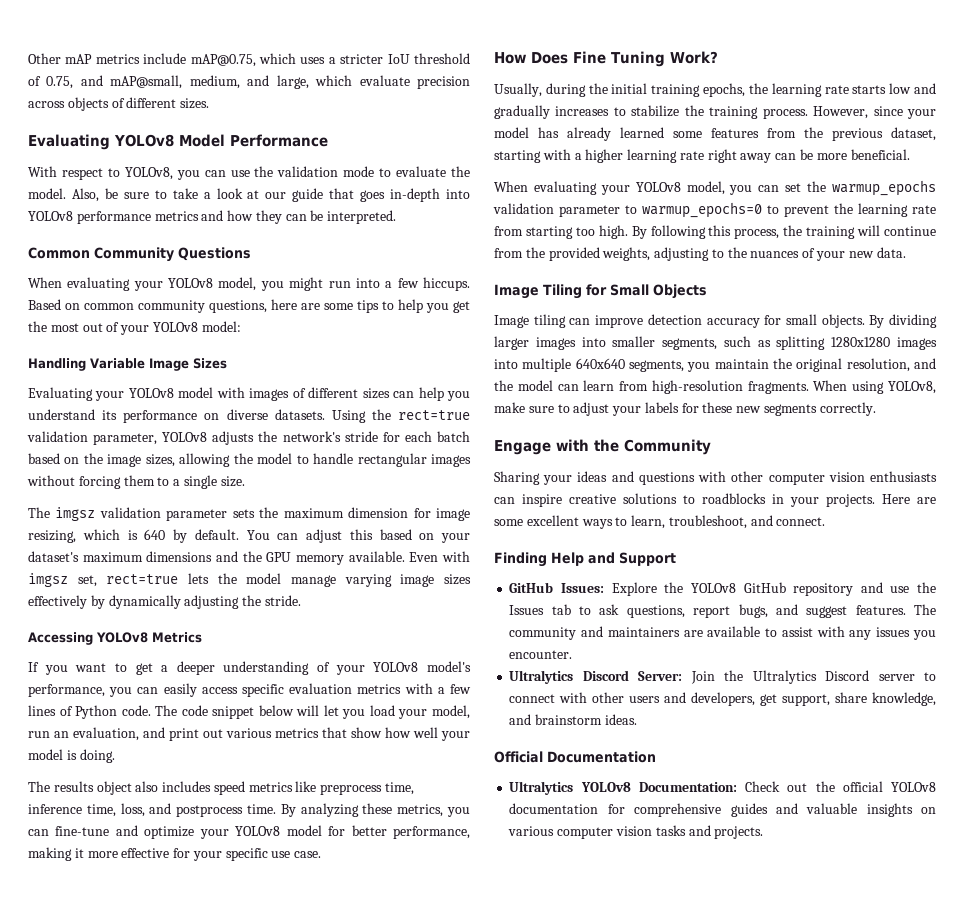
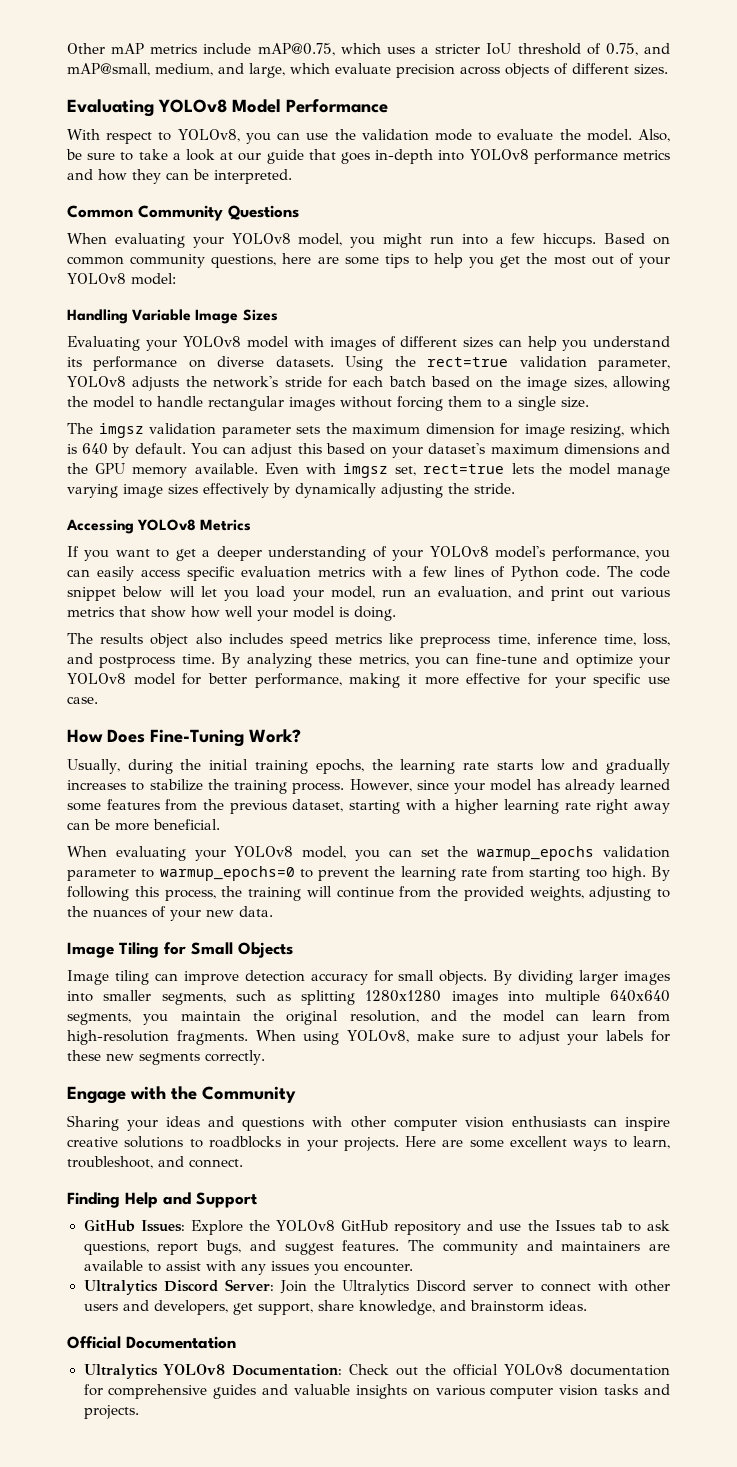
- How Does Fine Tuning Work?
+ How Does Fine-Tuning Work?

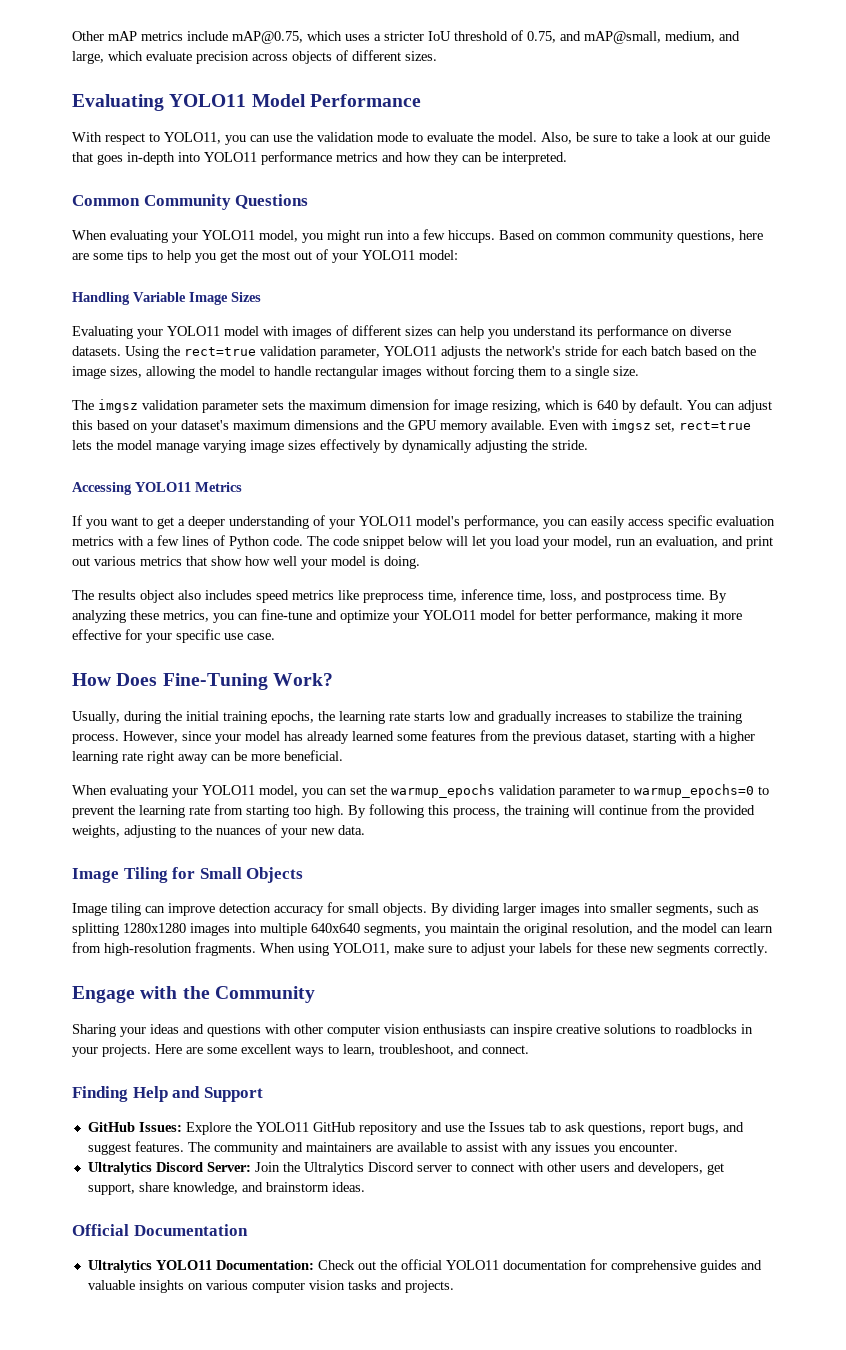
- Evaluating YOLOv8 Model Performance
+ Evaluating YOLO11 Model Performance
- With respect to YOLOv8, you can use the validation mode to evaluate the model.
+ With respect to YOLO11, you can use the validation mode to evaluate the model.
- Also, be sure to take a look at our guide that goes in-depth into YOLOv8 performance metrics and how they can be interpreted.
+ Also, be sure to take a look at our guide that goes in-depth into YOLO11 performance metrics and how they can be interpreted.
- When evaluating your YOLOv8 model, you might run into a few hiccups.
+ When evaluating your YOLO11 model, you might run into a few hiccups.
- Based on common community questions, here are some tips to help you get the most out of your YOLOv8 model:
+ Based on common community questions, here are some tips to help you get the most out of your YOLO11 model:
- Evaluating your YOLOv8 model with images of different sizes can help you understand its performance on diverse datasets.
+ Evaluating your YOLO11 model with images of different sizes can help you understand its performance on diverse datasets.
- Using the rect=true validation parameter, YOLOv8 adjusts the network's stride for each batch based on the image sizes, allowing the model to handle rectangular images without forcing them to a single size.
+ Using the rect=true validation parameter, YOLO11 adjusts the network's stride for each batch based on the image sizes, allowing the model to handle rectangular images without forcing them to a single size.
- Accessing YOLOv8 Metrics
+ Accessing YOLO11 Metrics
- If you want to get a deeper understanding of your YOLOv8 model's performance, you can easily access specific evaluation metrics with a few lines of Python code.
+ If you want to get a deeper understanding of your YOLO11 model's performance, you can easily access specific evaluation metrics with a few lines of Python code.
- By analyzing these metrics, you can fine-tune and optimize your YOLOv8 model for better performance, making it more effective for your specific use case.
+ By analyzing these metrics, you can fine-tune and optimize your YOLO11 model for better performance, making it more effective for your specific use case.
- When evaluating your YOLOv8 model, you can set the warmup_epochs validation parameter to warmup_epochs=0 to prevent the learning rate from starting too high.
+ When evaluating your YOLO11 model, you can set the warmup_epochs validation parameter to warmup_epochs=0 to prevent the learning rate from starting too high.
- When using YOLOv8, make sure to adjust your labels for these new segments correctly.
+ When using YOLO11, make sure to adjust your labels for these new segments correctly.
- GitHub Issues: Explore the YOLOv8 GitHub repository and use the Issues tab to ask questions, report bugs, and suggest features.
+ GitHub Issues: Explore the YOLO11 GitHub repository and use the Issues tab to ask questions, report bugs, and suggest features.
- Ultralytics YOLOv8 Documentation: Check out the official YOLOv8 documentation for comprehensive guides and valuable insights on various computer vision tasks and projects.
+ Ultralytics YOLO11 Documentation: Check out the official YOLO11 documentation for comprehensive guides and valuable insights on various computer vision tasks and projects.

